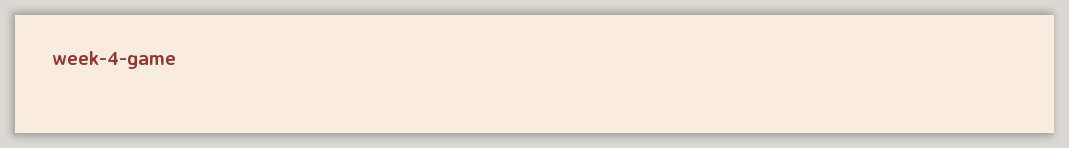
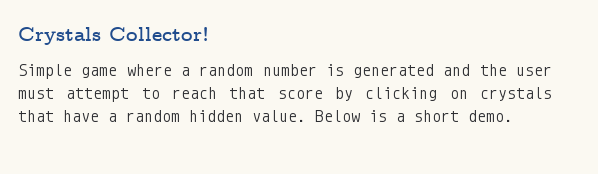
- week-4-game
+ Crystals Collector!
+ Simple game where a random number is generated and the user must attempt to reach that score by clicking on crystals that have a random hidden value. Below is a short demo.

